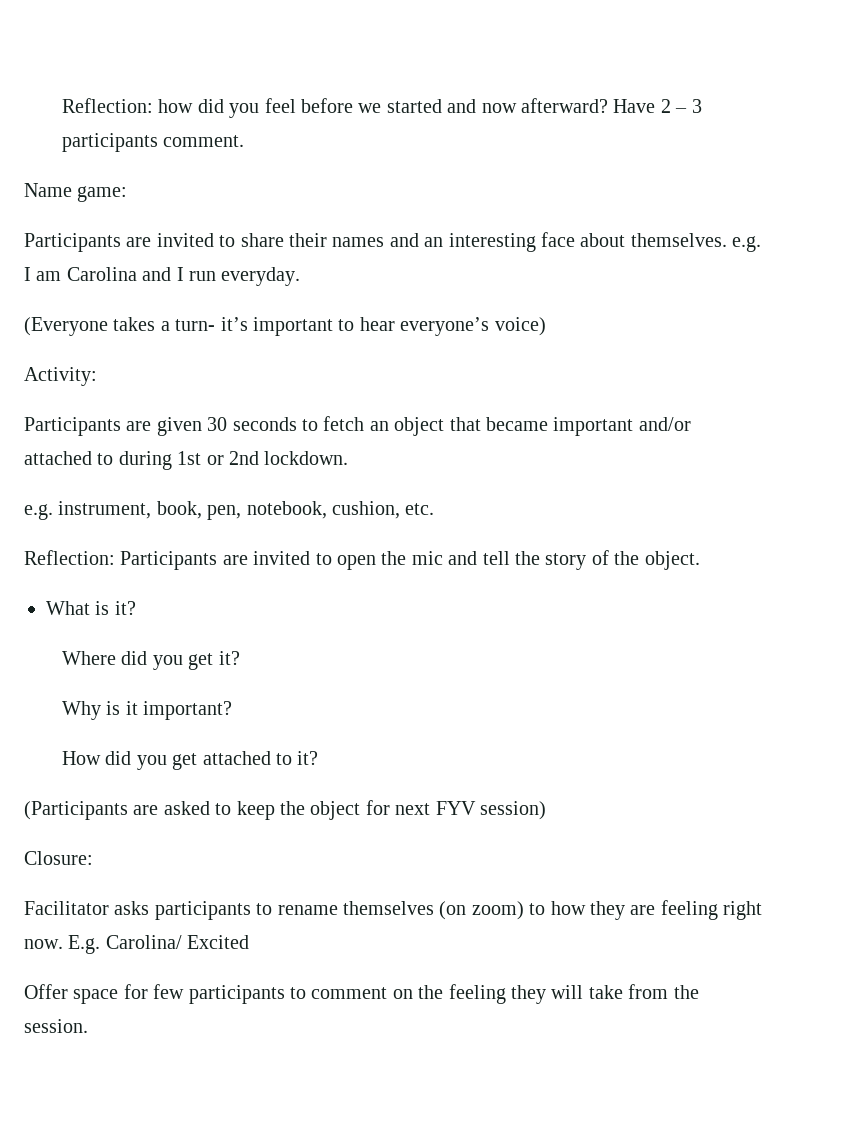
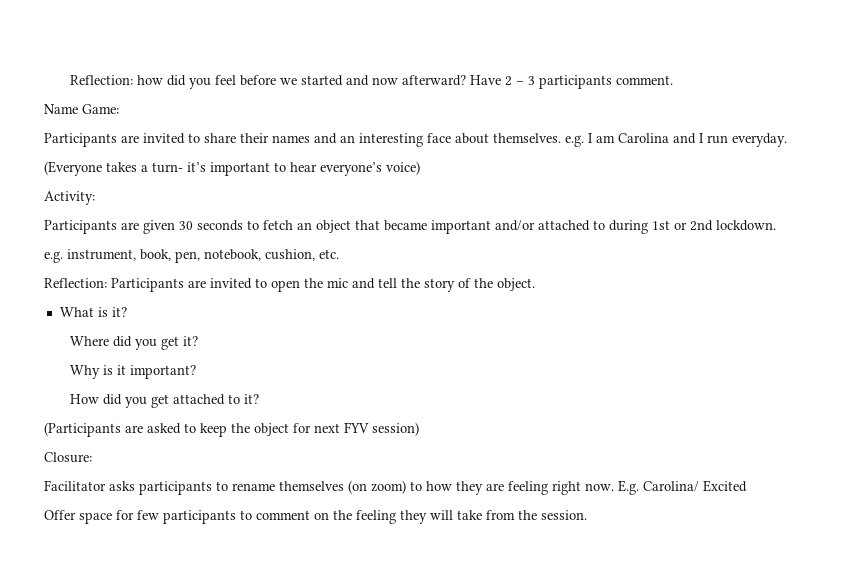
- Name game:
+ Name Game:

